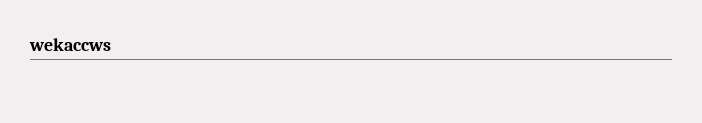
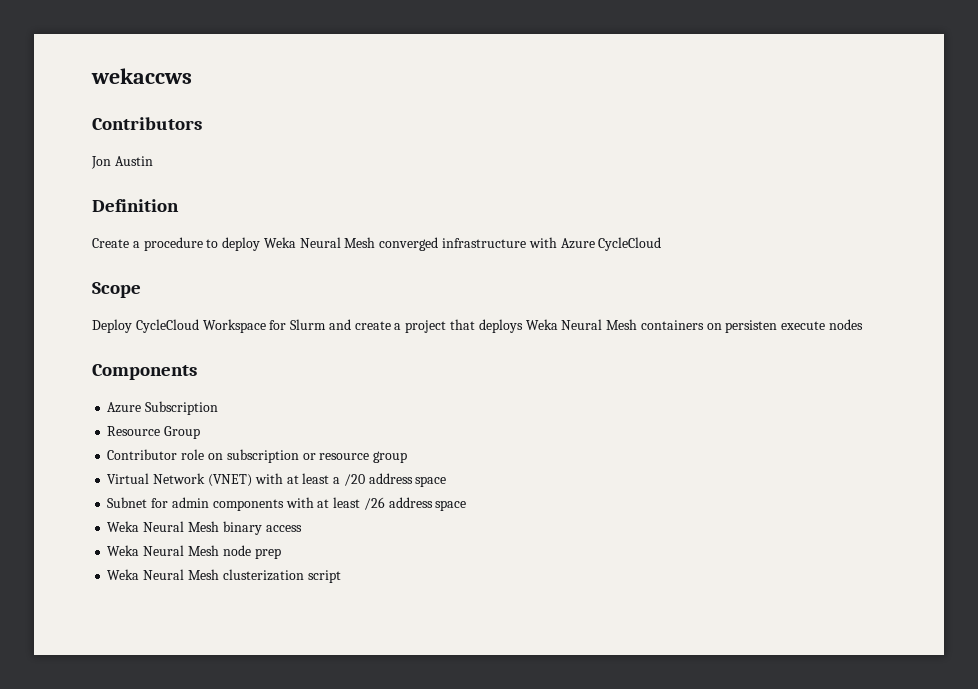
+ Contributors
+ Jon Austin
+ Definition
+ Create a procedure to deploy Weka Neural Mesh converged infrastructure with Azure CycleCloud
+ Scope
+ Deploy CycleCloud Workspace for Slurm and create a project that deploys Weka Neural Mesh containers on persisten execute nodes
+ Components
+ Azure Subscription
+ Resource Group
+ Contributor role on subscription or resource group
+ Virtual Network (VNET) with at least a /20 address space
+ Subnet for admin components with at least /26 address space
+ Weka Neural Mesh binary access
+ Weka Neural Mesh node prep
+ Weka Neural Mesh clusterization script

